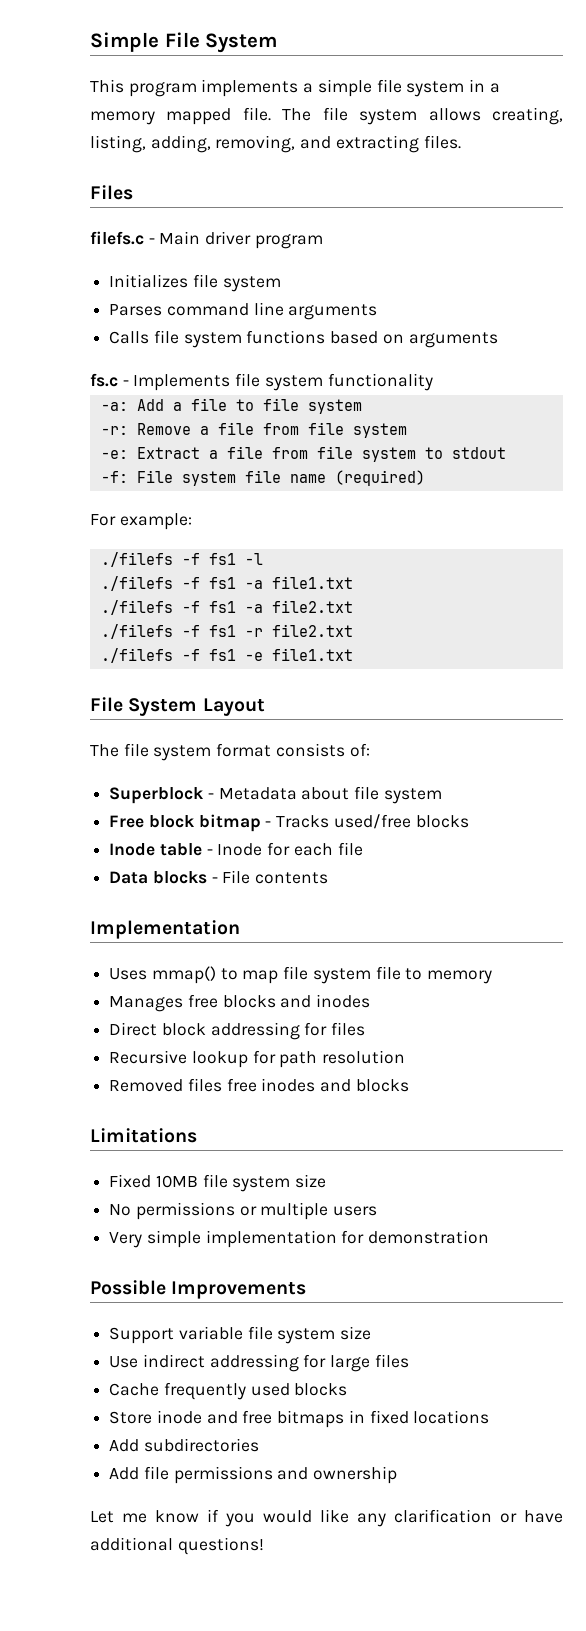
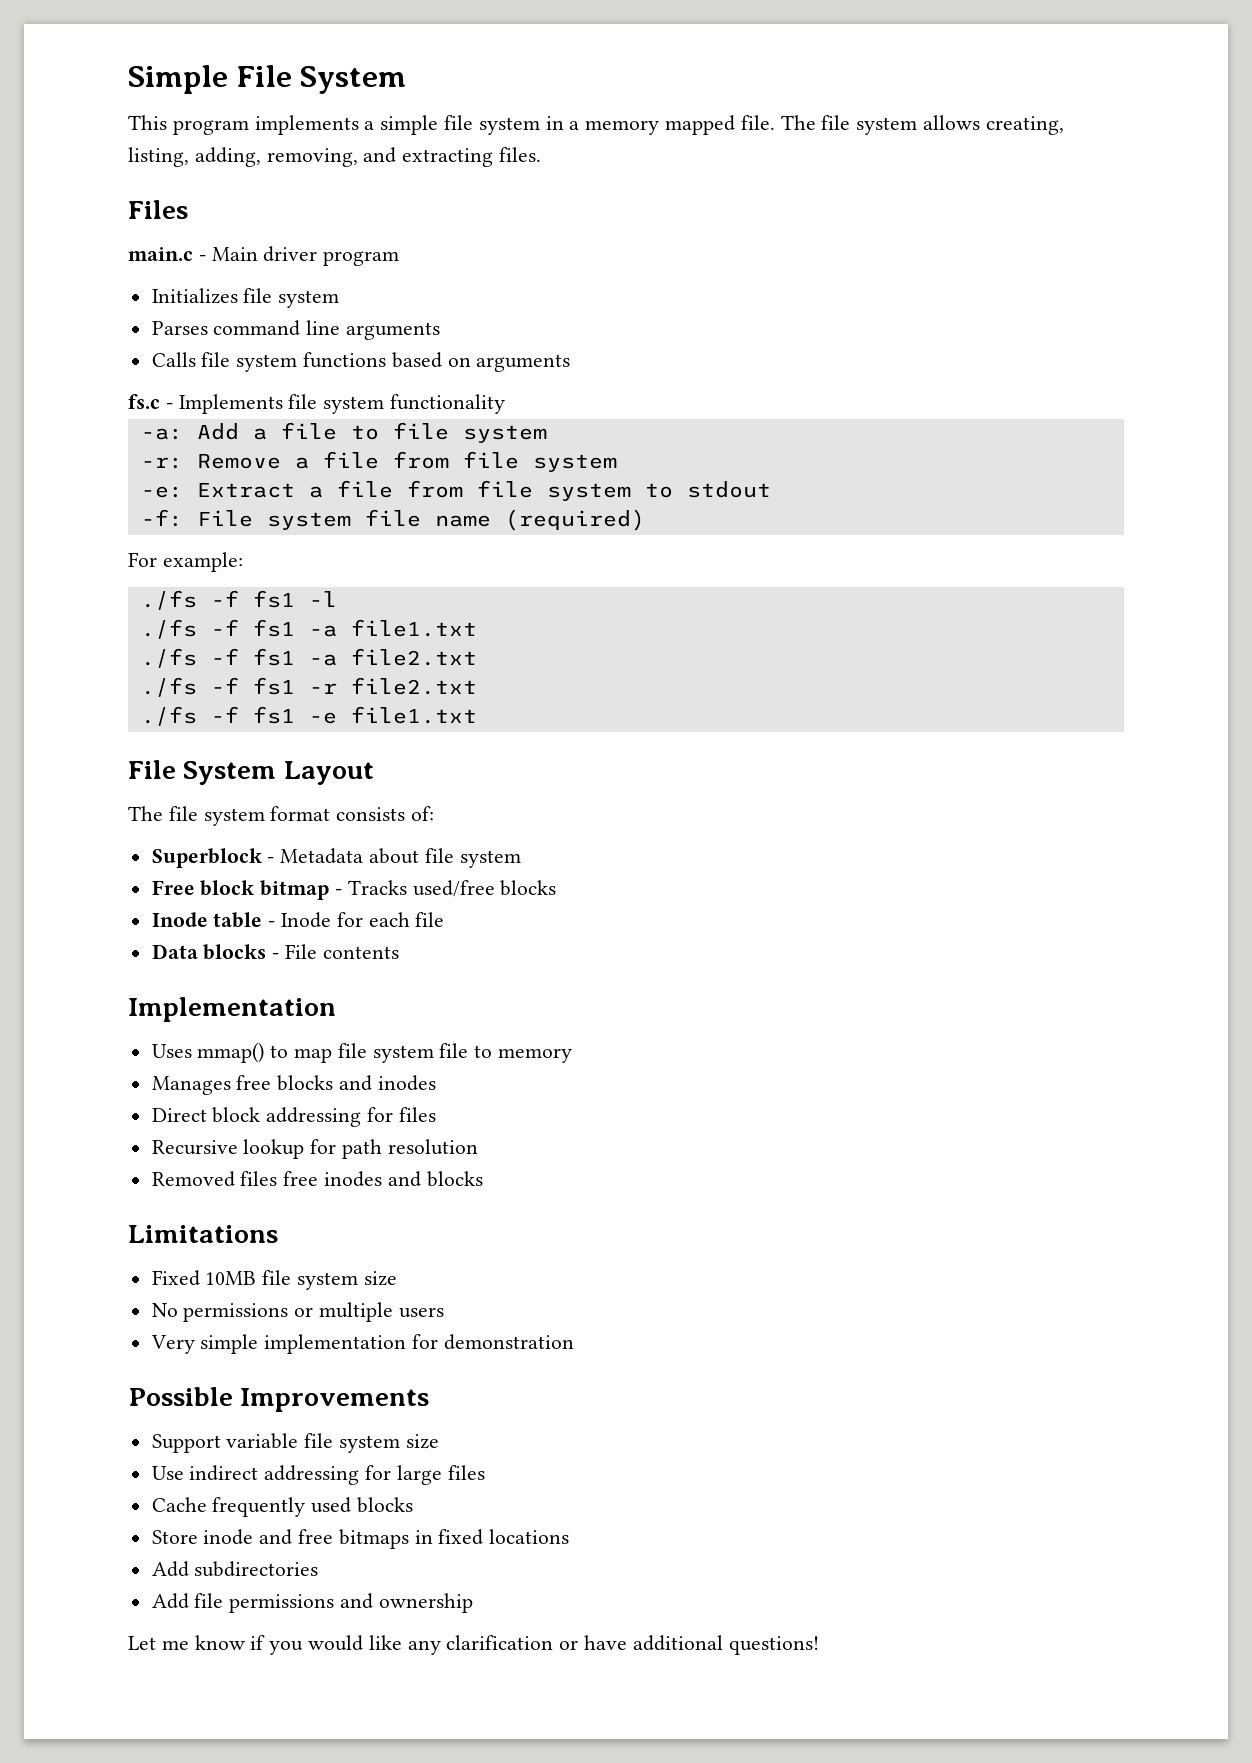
- filefs.c - Main driver program
+ main.c - Main driver program
- ./filefs -f fs1 -l
+ ./fs -f fs1 -l
- ./filefs -f fs1 -a file1.txt
+ ./fs -f fs1 -a file1.txt
- ./filefs -f fs1 -a file2.txt
+ ./fs -f fs1 -a file2.txt
- ./filefs -f fs1 -r file2.txt
+ ./fs -f fs1 -r file2.txt
- ./filefs -f fs1 -e file1.txt
+ ./fs -f fs1 -e file1.txt

